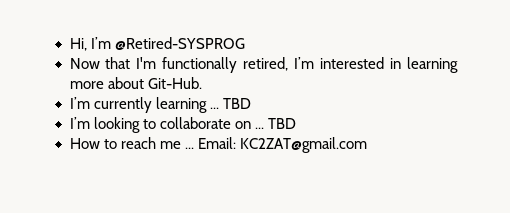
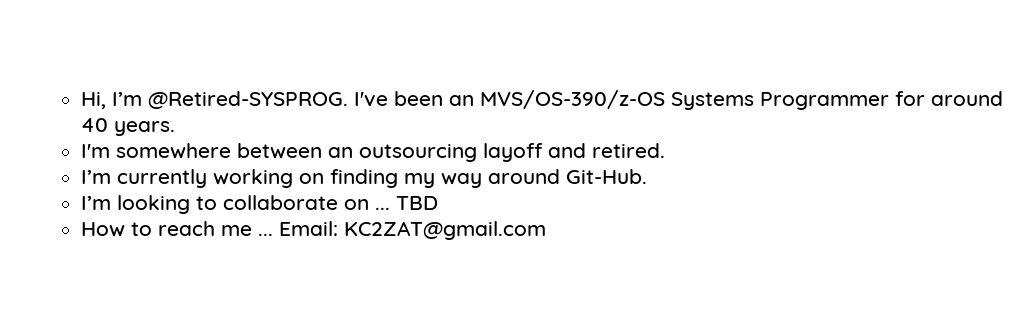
- Hi, I’m @Retired-SYSPROG
- Now that I'm functionally retired, I’m interested in learning more about Git-Hub.
- I’m currently learning ... TBD
+ Hi, I’m @Retired-SYSPROG. I've been an MVS/OS-390/z-OS Systems Programmer for around 40 years.
+ I'm somewhere between an outsourcing layoff and retired.
+ I’m currently working on finding my way around Git-Hub.

